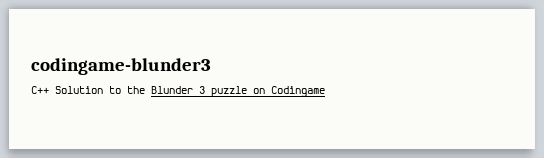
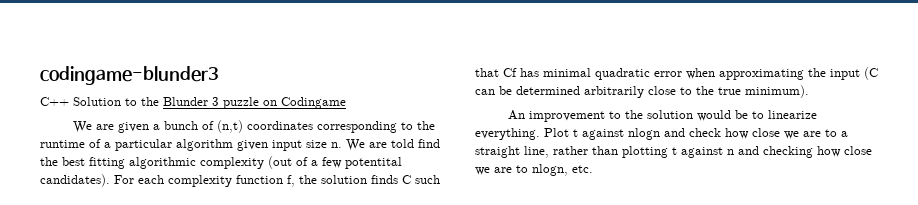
+ We are given a bunch of (n,t) coordinates corresponding to the runtime of a particular algorithm given input size n. We are told find the best fitting algorithmic complexity (out of a few potentital candidates). For each complexity function f, the solution finds C such that Cf has minimal quadratic error when approximating the input (C can be determined arbitrarily close to the true minimum).
+ An improvement to the solution would be to linearize everything. Plot t against nlogn and check how close we are to a straight line, rather than plotting t against n and checking how close we are to nlogn, etc.

